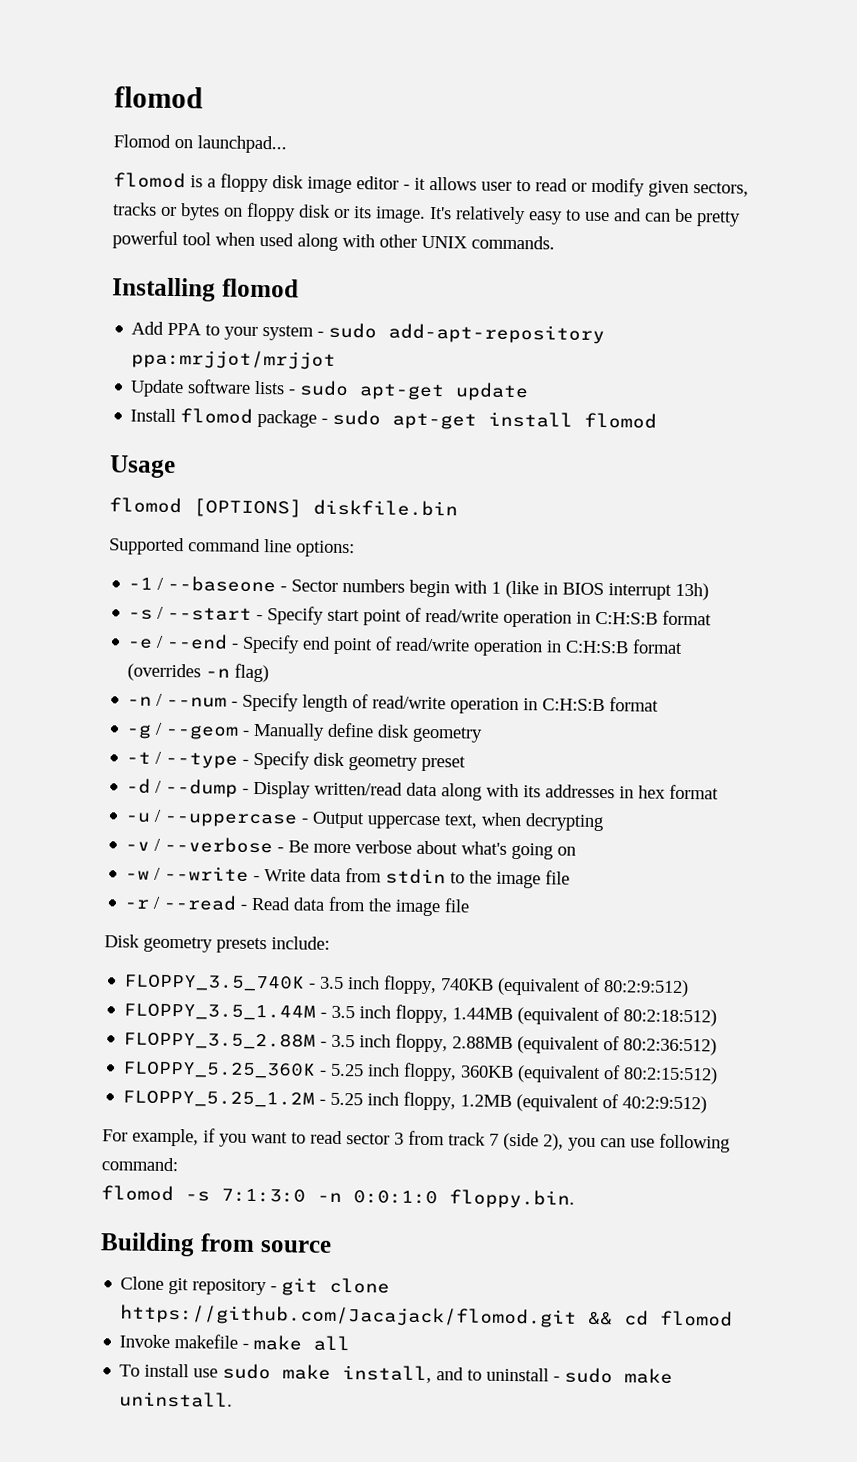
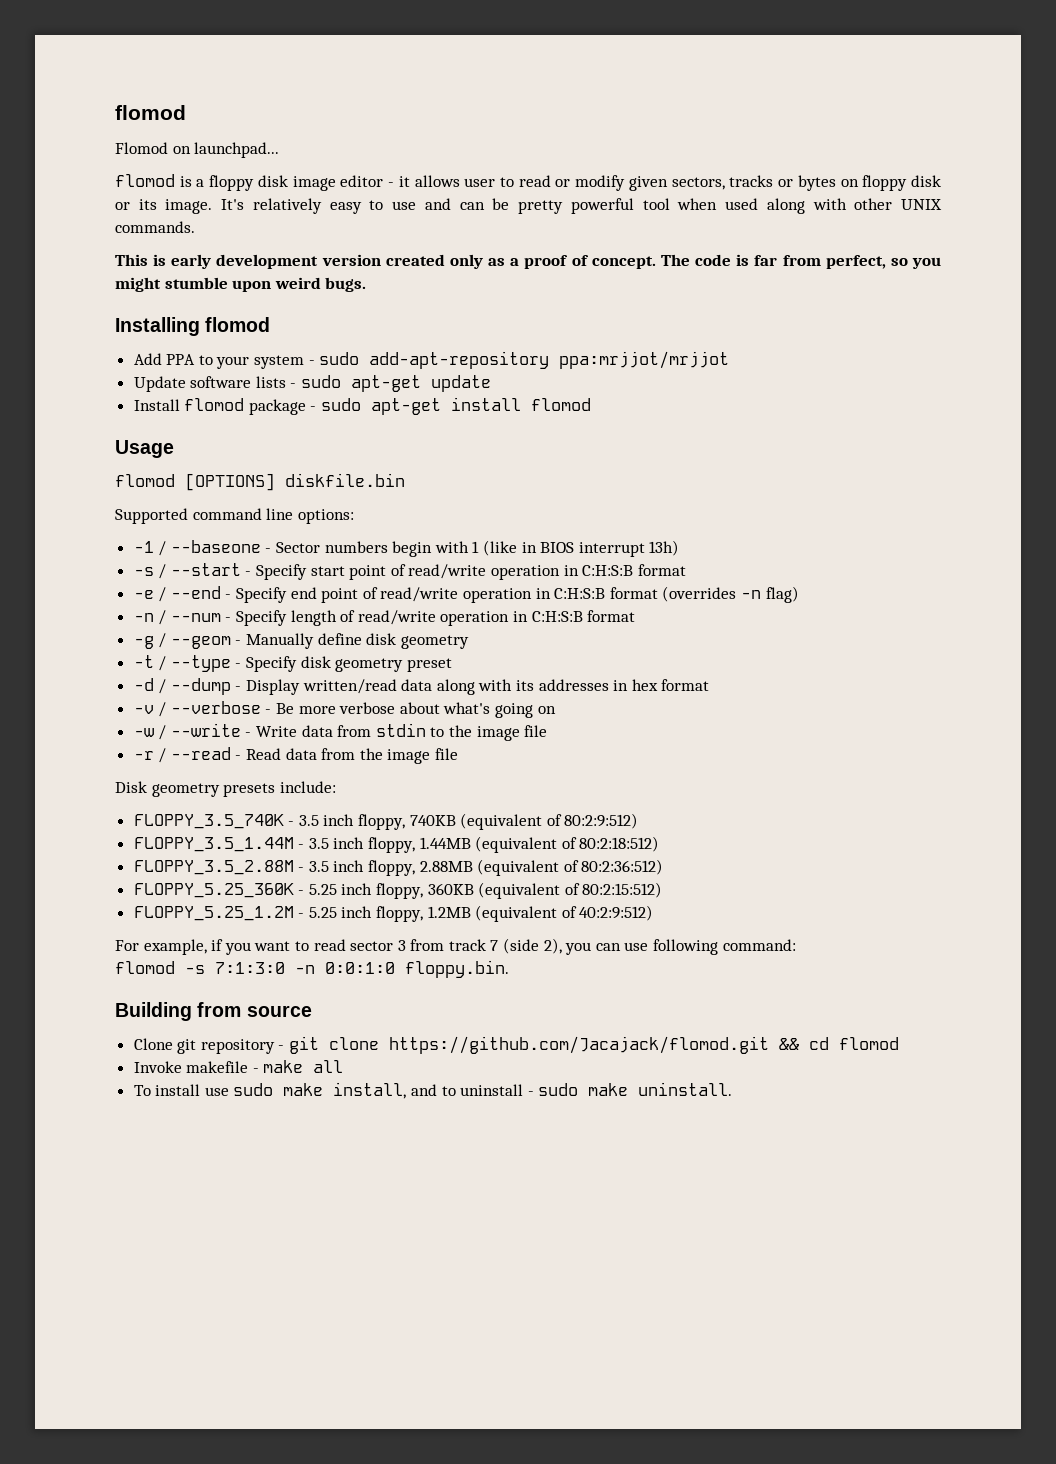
+ This is early development version created only as a proof of concept. The code is far from perfect, so you might stumble upon weird bugs.
- -u / --uppercase - Output uppercase text, when decrypting

